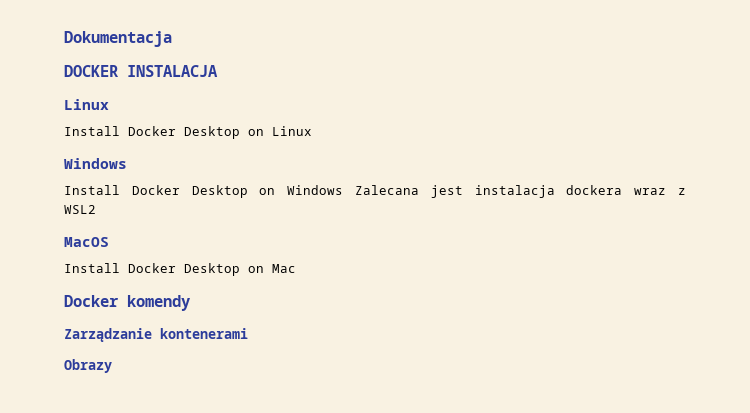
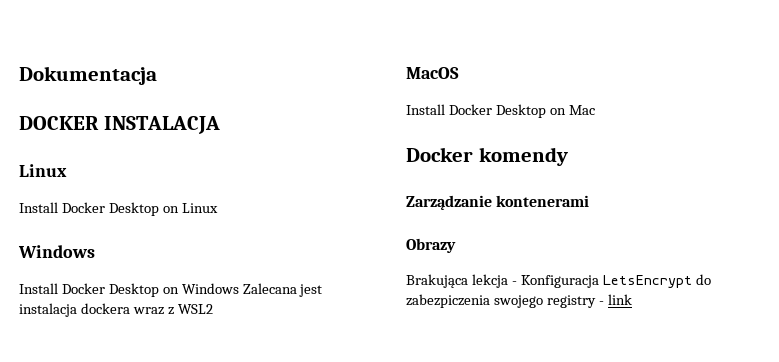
+ Brakująca lekcja - Konfiguracja LetsEncrypt do zabezpiczenia swojego registry - link

